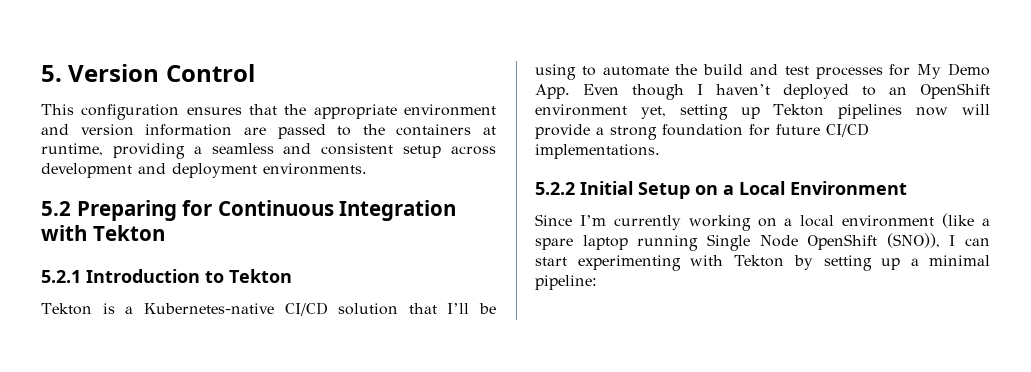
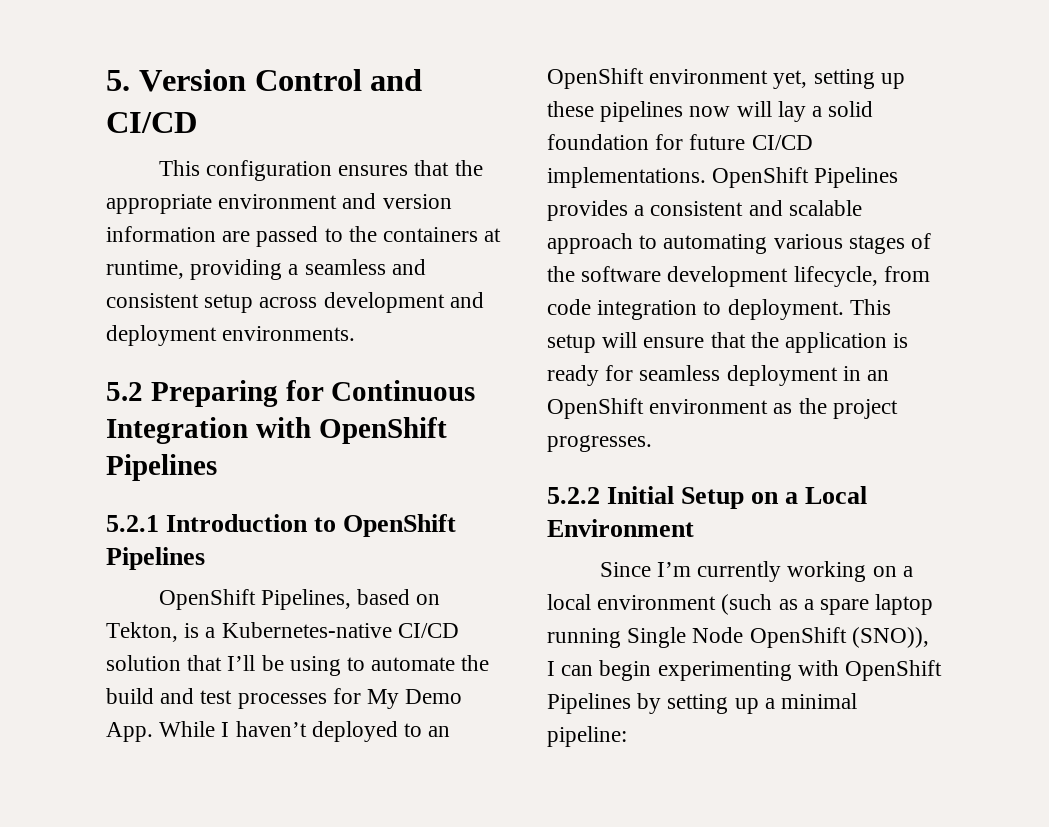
- 5. Version Control
+ 5. Version Control and CI/CD
- 5.2 Preparing for Continuous Integration with Tekton
+ 5.2 Preparing for Continuous Integration with OpenShift Pipelines
- 5.2.1 Introduction to Tekton
- Tekton is a Kubernetes-native CI/CD solution that I’ll be using to automate the build and test processes for My Demo App. Even though I haven’t deployed to an OpenShift environment yet, setting up Tekton pipelines now will provide a strong foundation for future CI/CD implementations.
+ 5.2.1 Introduction to OpenShift Pipelines
+ OpenShift Pipelines, based on Tekton, is a Kubernetes-native CI/CD solution that I’ll be using to automate the build and test processes for My Demo App. While I haven’t deployed to an OpenShift environment yet, setting up these pipelines now will lay a solid foundation for future CI/CD implementations. OpenShift Pipelines provides a consistent and scalable approach to automating various stages of the software development lifecycle, from code integration to deployment. This setup will ensure that the application is ready for seamless deployment in an OpenShift environment as the project progresses.
- Since I’m currently working on a local environment (like a spare laptop running Single Node OpenShift (SNO)), I can start experimenting with Tekton by setting up a minimal pipeline:
+ Since I’m currently working on a local environment (such as a spare laptop running Single Node OpenShift (SNO)), I can begin experimenting with OpenShift Pipelines by setting up a minimal pipeline:

